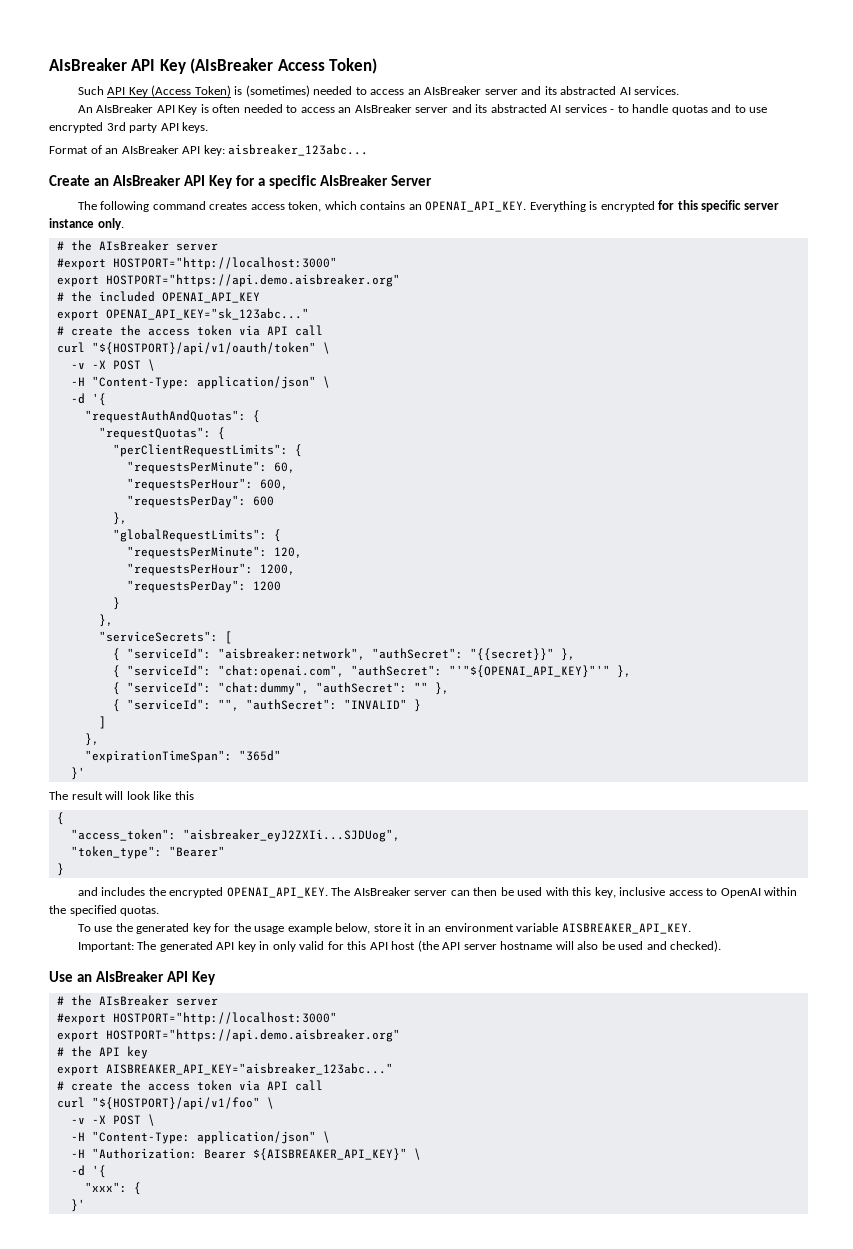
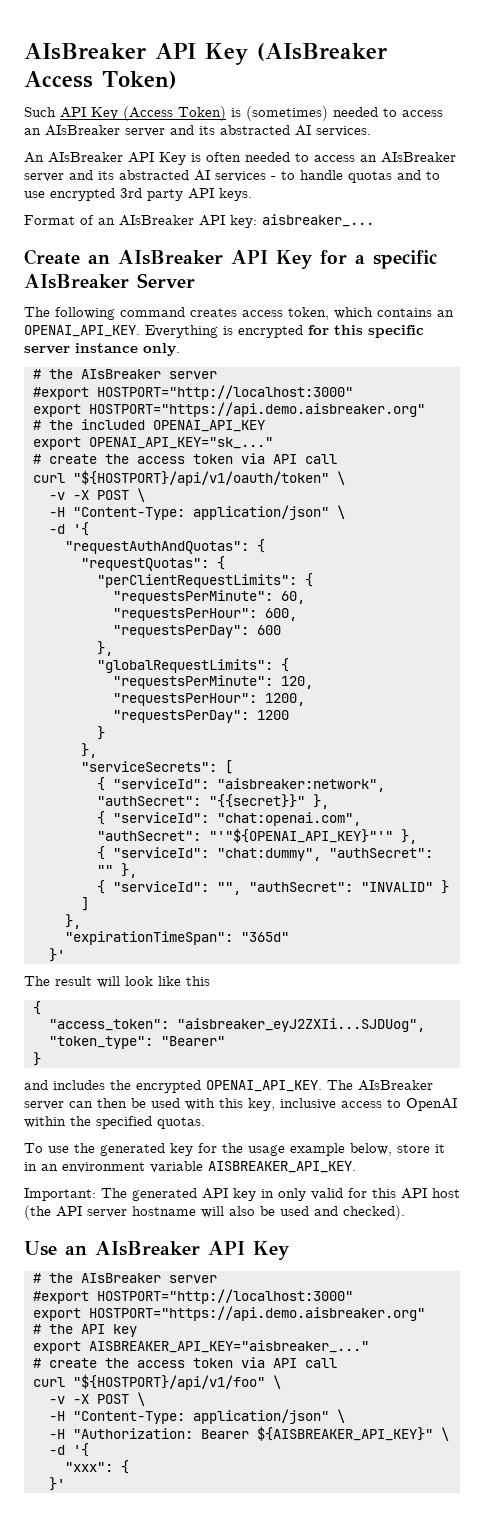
- Format of an AIsBreaker API key: aisbreaker_123abc...
+ Format of an AIsBreaker API key: aisbreaker_...
- export OPENAI_API_KEY="sk_123abc..."
+ export OPENAI_API_KEY="sk_..."
- export AISBREAKER_API_KEY="aisbreaker_123abc..."
+ export AISBREAKER_API_KEY="aisbreaker_..."

